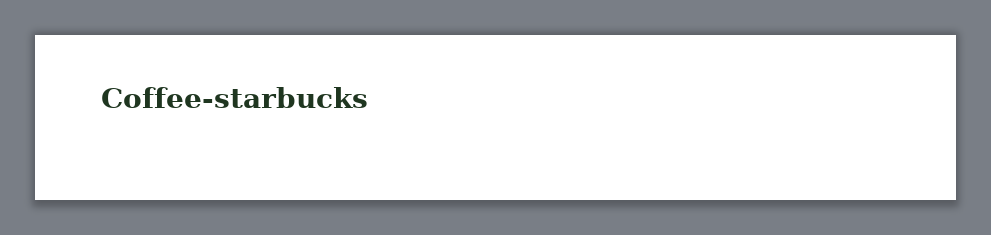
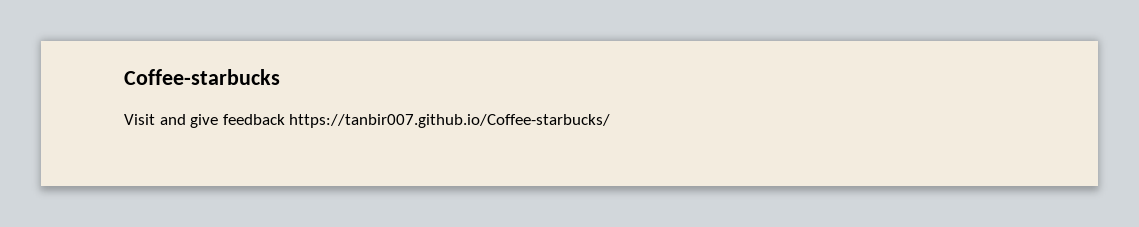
+ Visit and give feedback https://tanbir007.github.io/Coffee-starbucks/

